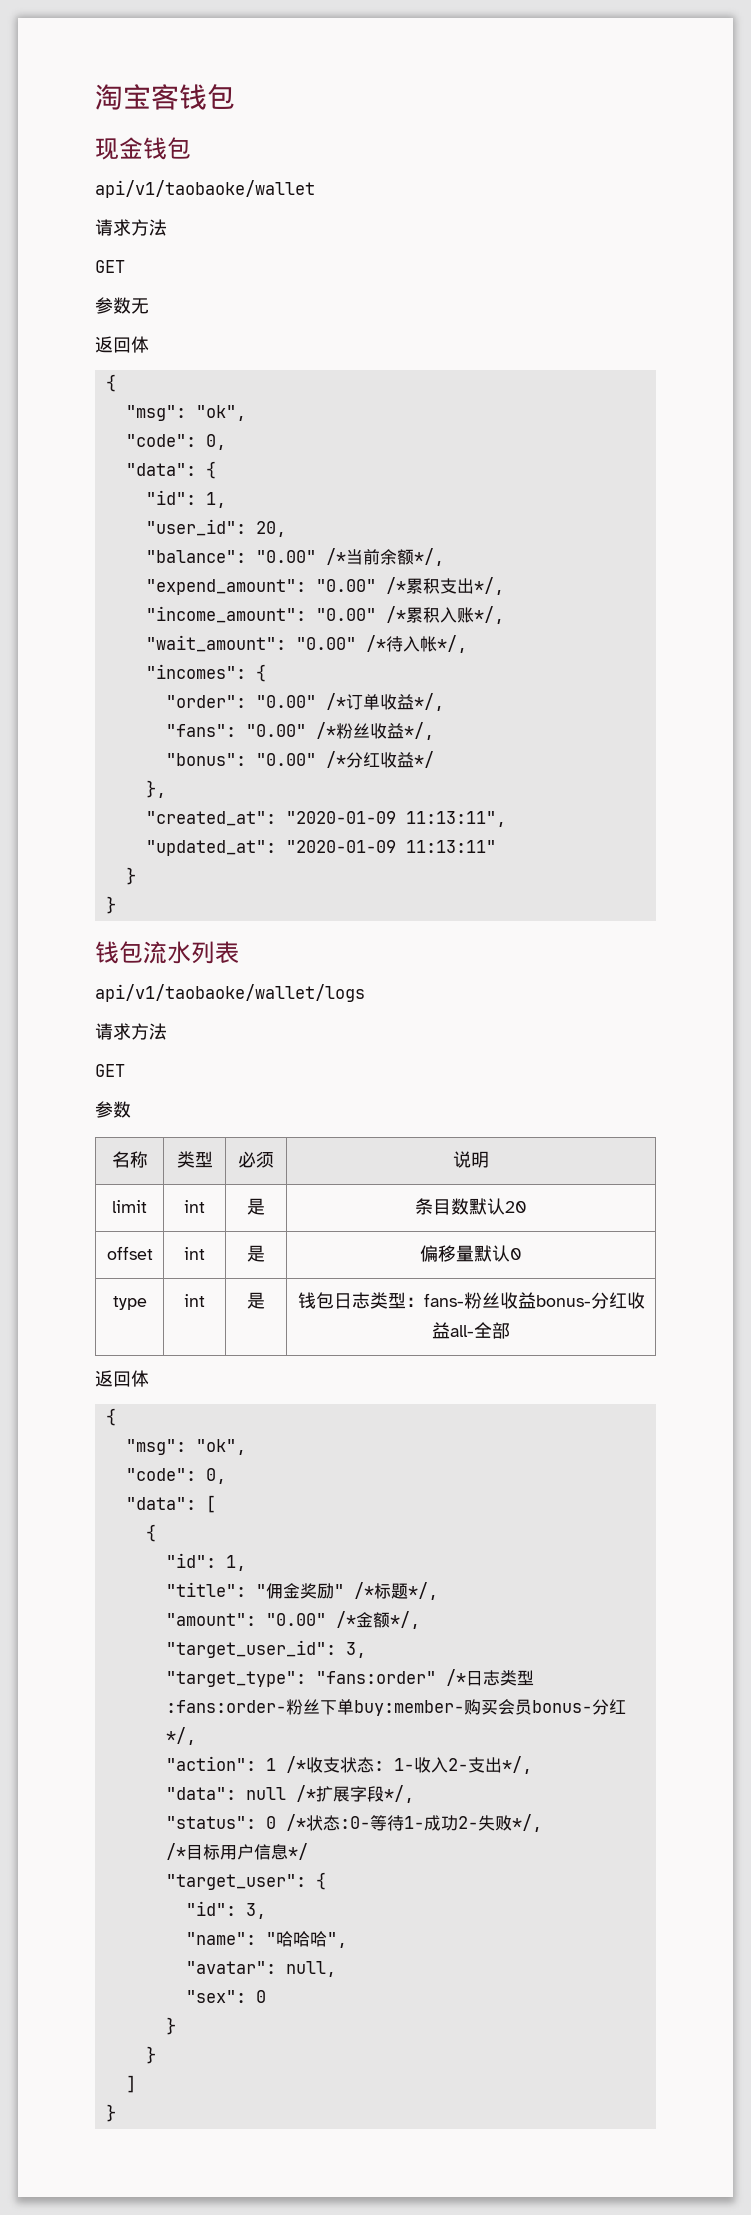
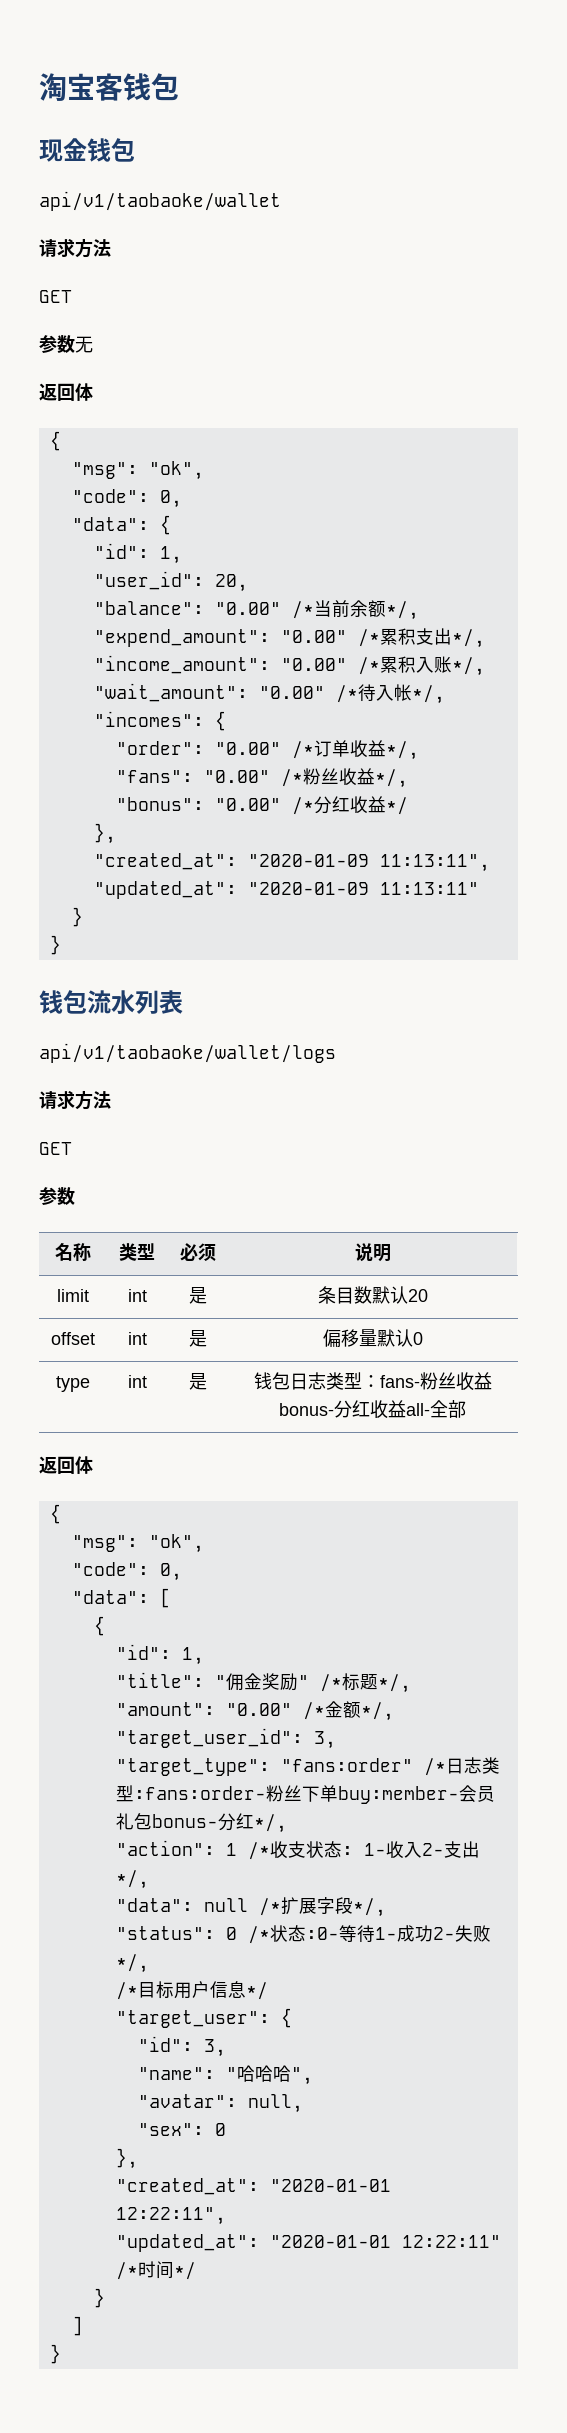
- "target_type": "fans:order" /*日志类型:fans:order-粉丝下单buy:member-购买会员bonus-分红*/,
+ "target_type": "fans:order" /*日志类型:fans:order-粉丝下单buy:member-会员礼包bonus-分红*/,
  "sex": 0
- }
+ },
+ "created_at": "2020-01-01 12:22:11",
+ "updated_at": "2020-01-01 12:22:11" /*时间*/

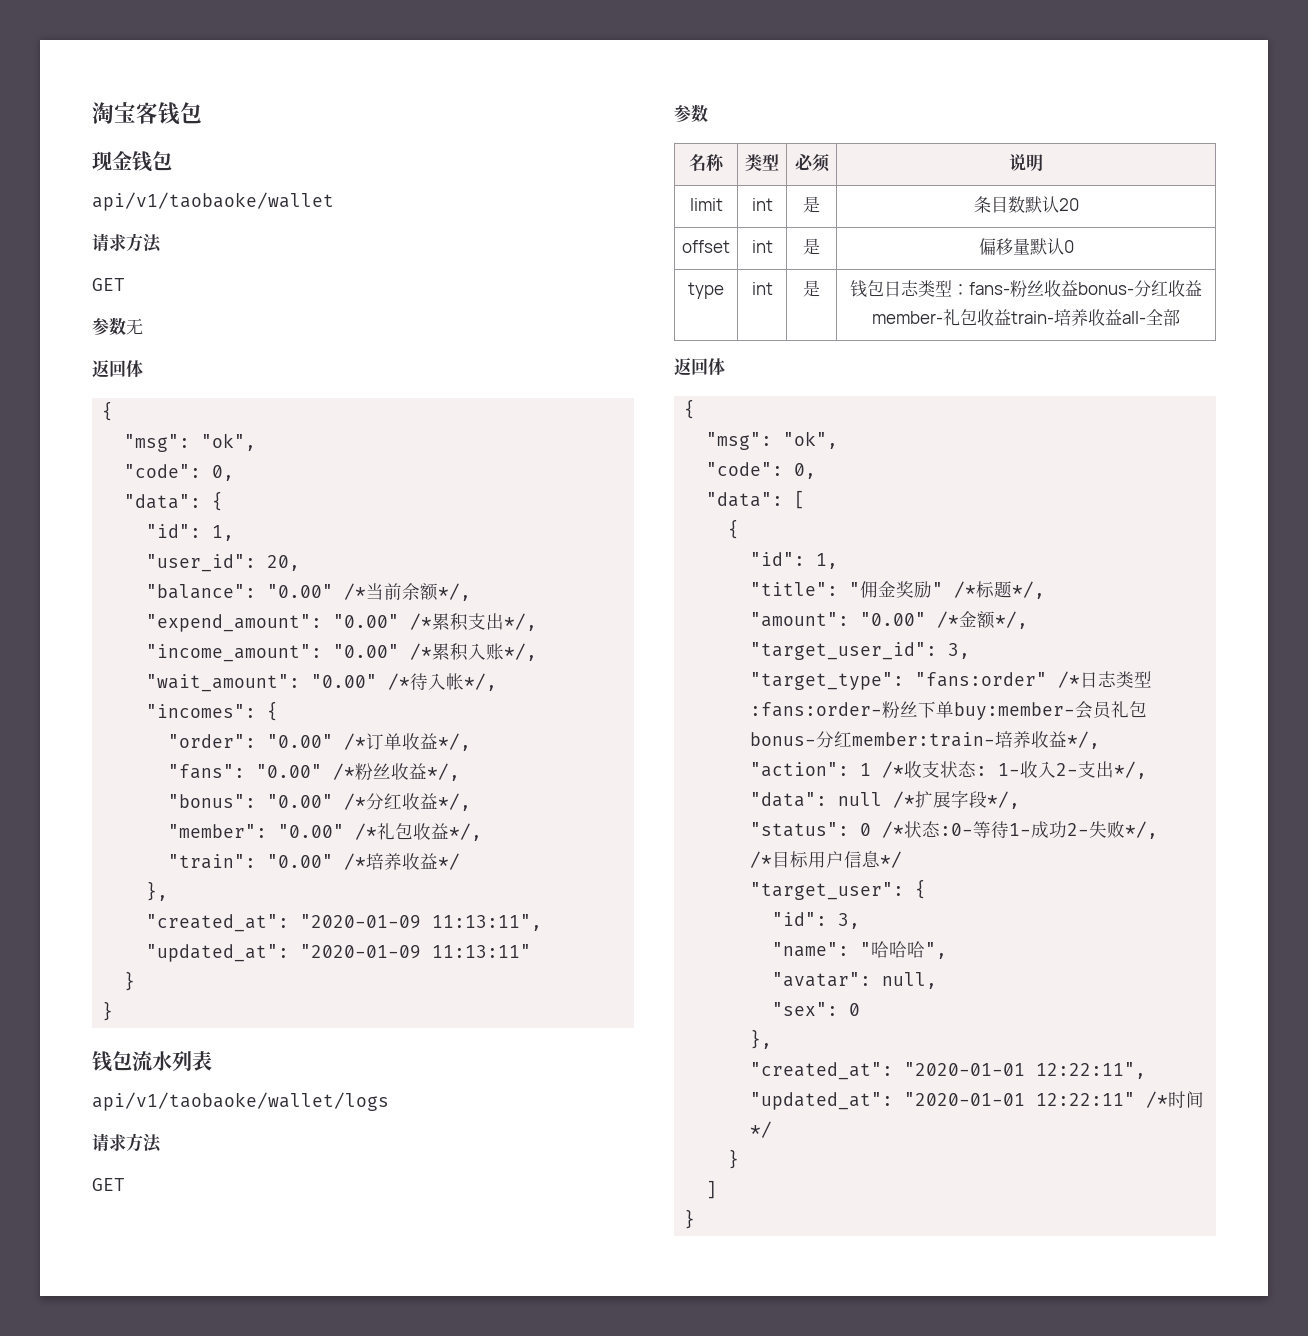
- "bonus": "0.00" /*分红收益*/
+ "bonus": "0.00" /*分红收益*/,
+ "member": "0.00" /*礼包收益*/,
+ "train": "0.00" /*培养收益*/
- type | int | 是 | 钱包日志类型：fans-粉丝收益bonus-分红收益all-全部
+ type | int | 是 | 钱包日志类型：fans-粉丝收益bonus-分红收益member-礼包收益train-培养收益all-全部
- "target_type": "fans:order" /*日志类型:fans:order-粉丝下单buy:member-会员礼包bonus-分红*/,
+ "target_type": "fans:order" /*日志类型:fans:order-粉丝下单buy:member-会员礼包bonus-分红member:train-培养收益*/,

